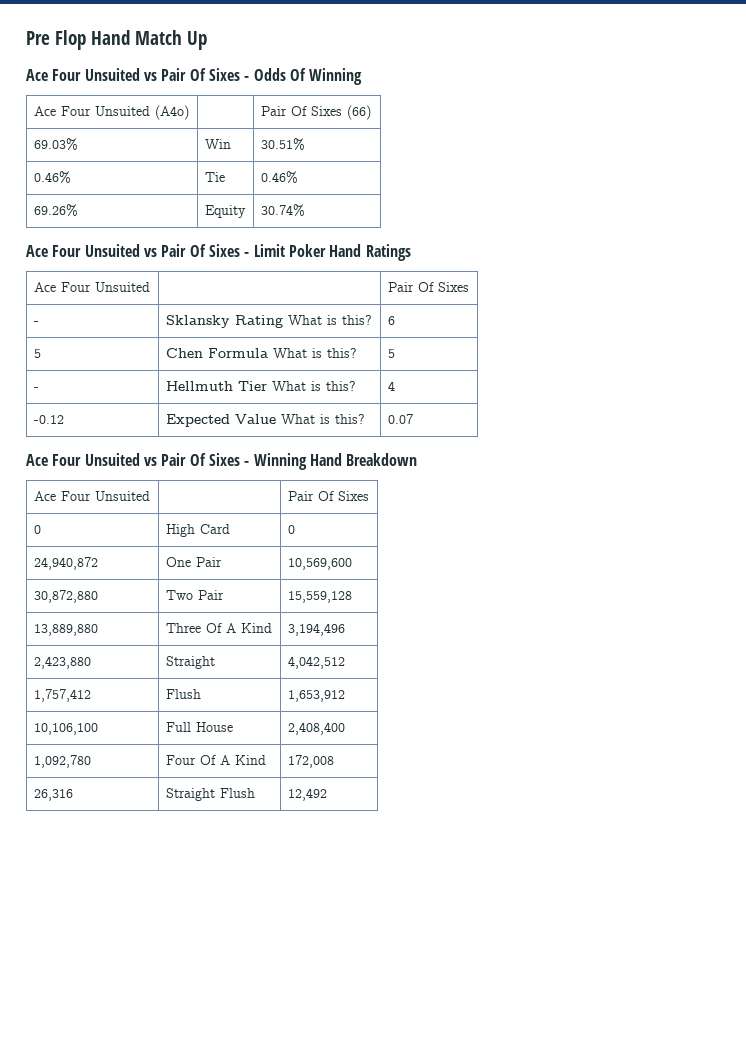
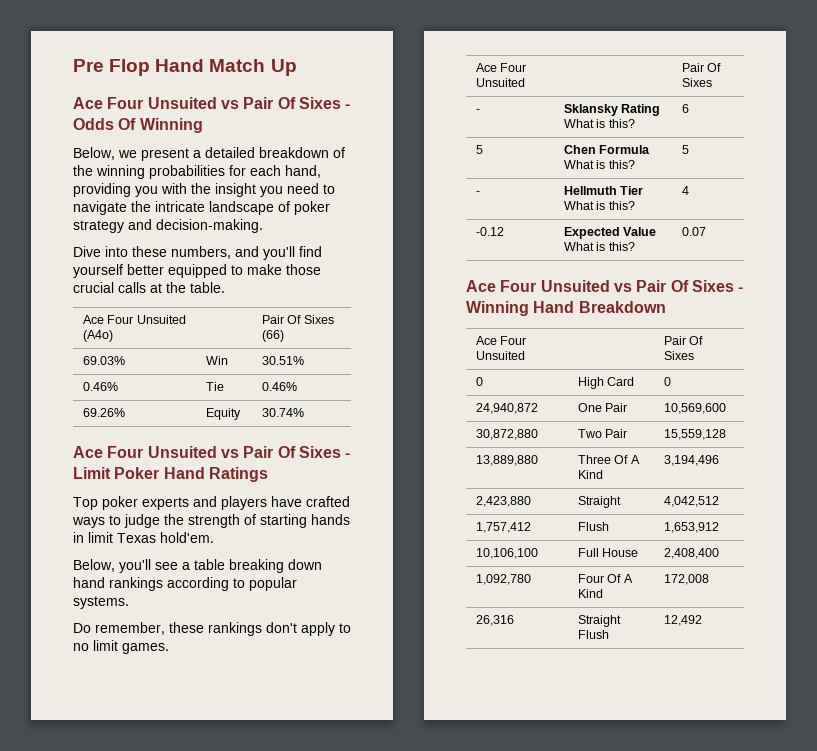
+ Below, we present a detailed breakdown of the winning probabilities for each hand, providing you with the insight you need to navigate the intricate landscape of poker strategy and decision-making.
+ Dive into these numbers, and you'll find yourself better equipped to make those crucial calls at the table.
+ Top poker experts and players have crafted ways to judge the strength of starting hands in limit Texas hold'em.
+ Below, you'll see a table breaking down hand rankings according to popular systems.
+ Do remember, these rankings don't apply to no limit games.

